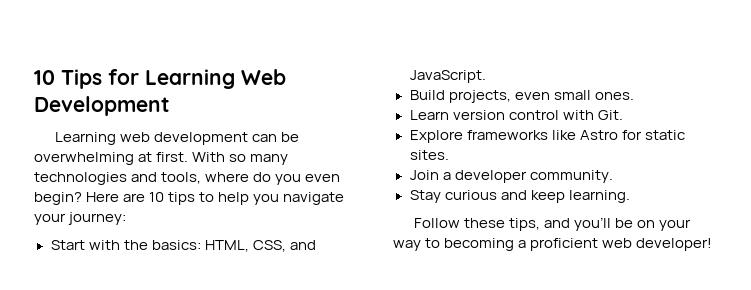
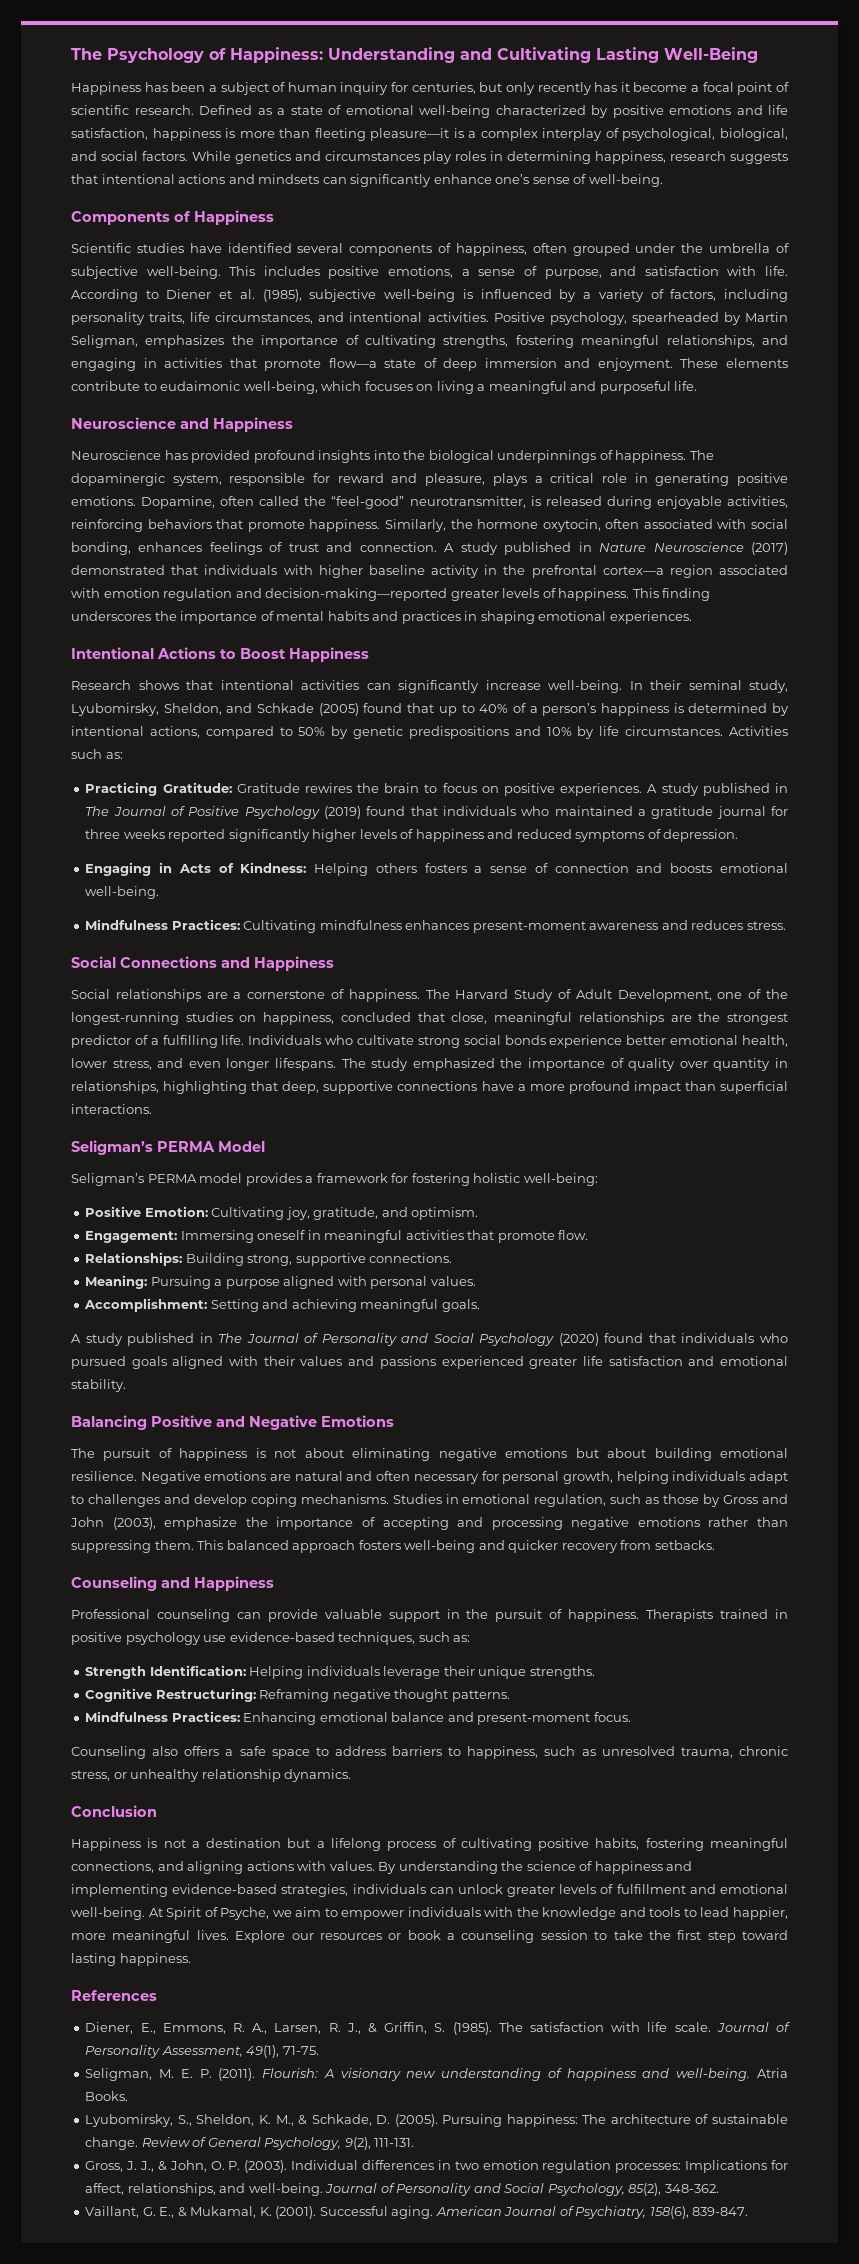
- 10 Tips for Learning Web Development
- Learning web development can be overwhelming at first. With so many technologies and tools, where do you even begin? Here are 10 tips to help you navigate your journey:
- Start with the basics: HTML, CSS, and JavaScript.
- Build projects, even small ones.
- Learn version control with Git.
- Explore frameworks like Astro for static sites.
- Join a developer community.
- Stay curious and keep learning.
- Follow these tips, and you’ll be on your way to becoming a proficient web developer!
+ The Psychology of Happiness: Understanding and Cultivating Lasting Well-Being
+ Happiness has been a subject of human inquiry for centuries, but only recently has it become a focal point of scientific research. Defined as a state of emotional well-being characterized by positive emotions and life satisfaction, happiness is more than fleeting pleasure—it is a complex interplay of psychological, biological, and social factors. While genetics and circumstances play roles in determining happiness, research suggests that intentional actions and mindsets can significantly enhance one’s sense of well-being.
+ Components of Happiness
+ Scientific studies have identified several components of happiness, often grouped under the umbrella of subjective well-being. This includes positive emotions, a sense of purpose, and satisfaction with life. According to Diener et al. (1985), subjective well-being is influenced by a variety of factors, including personality traits, life circumstances, and intentional activities. Positive psychology, spearheaded by Martin Seligman, emphasizes the importance of cultivating strengths, fostering meaningful relationships, and engaging in activities that promote flow—a state of deep immersion and enjoyment. These elements contribute to eudaimonic well-being, which focuses on living a meaningful and purposeful life.
+ Neuroscience and Happiness
+ Neuroscience has provided profound insights into the biological underpinnings of happiness. The dopaminergic system, responsible for reward and pleasure, plays a critical role in generating positive emotions. Dopamine, often called the “feel-good” neurotransmitter, is released during enjoyable activities, reinforcing behaviors that promote happiness. Similarly, the hormone oxytocin, often associated with social bonding, enhances feelings of trust and connection. A study published in Nature Neuroscience (2017) demonstrated that individuals with higher baseline activity in the prefrontal cortex—a region associated with emotion regulation and decision-making—reported greater levels of happiness. This finding underscores the importance of mental habits and practices in shaping emotional experiences.
+ Intentional Actions to Boost Happiness
+ Research shows that intentional activities can significantly increase well-being. In their seminal study, Lyubomirsky, Sheldon, and Schkade (2005) found that up to 40% of a person’s happiness is determined by intentional actions, compared to 50% by genetic predispositions and 10% by life circumstances. Activities such as:
+ Practicing Gratitude: Gratitude rewires the brain to focus on positive experiences. A study published in The Journal of Positive Psychology (2019) found that individuals who maintained a gratitude journal for three weeks reported significantly higher levels of happiness and reduced symptoms of depression.
+ Engaging in Acts of Kindness: Helping others fosters a sense of connection and boosts emotional well-being.
+ Mindfulness Practices: Cultivating mindfulness enhances present-moment awareness and reduces stress.
+ Social Connections and Happiness
+ Social relationships are a cornerstone of happiness. The Harvard Study of Adult Development, one of the longest-running studies on happiness, concluded that close, meaningful relationships are the strongest predictor of a fulfilling life. Individuals who cultivate strong social bonds experience better emotional health, lower stress, and even longer lifespans. The study emphasized the importance of quality over quantity in relationships, highlighting that deep, supportive connections have a more profound impact than superficial interactions.
+ Seligman’s PERMA Model
+ Seligman’s PERMA model provides a framework for fostering holistic well-being:
+ Positive Emotion: Cultivating joy, gratitude, and optimism.
+ Engagement: Immersing oneself in meaningful activities that promote flow.
+ Relationships: Building strong, supportive connections.
+ Meaning: Pursuing a purpose aligned with personal values.
+ Accomplishment: Setting and achieving meaningful goals.
+ A study published in The Journal of Personality and Social Psychology (2020) found that individuals who pursued goals aligned with their values and passions experienced greater life satisfaction and emotional stability.
+ Balancing Positive and Negative Emotions
+ The pursuit of happiness is not about eliminating negative emotions but about building emotional resilience. Negative emotions are natural and often necessary for personal growth, helping individuals adapt to challenges and develop coping mechanisms. Studies in emotional regulation, such as those by Gross and John (2003), emphasize the importance of accepting and processing negative emotions rather than suppressing them. This balanced approach fosters well-being and quicker recovery from setbacks.
+ Counseling and Happiness
+ Professional counseling can provide valuable support in the pursuit of happiness. Therapists trained in positive psychology use evidence-based techniques, such as:
+ Strength Identification: Helping individuals leverage their unique strengths.
+ Cognitive Restructuring: Reframing negative thought patterns.
+ Mindfulness Practices: Enhancing emotional balance and present-moment focus.
+ Counseling also offers a safe space to address barriers to happiness, such as unresolved trauma, chronic stress, or unhealthy relationship dynamics.
+ Conclusion
+ Happiness is not a destination but a lifelong process of cultivating positive habits, fostering meaningful connections, and aligning actions with values. By understanding the science of happiness and implementing evidence-based strategies, individuals can unlock greater levels of fulfillment and emotional well-being. At Spirit of Psyche, we aim to empower individuals with the knowledge and tools to lead happier, more meaningful lives. Explore our resources or book a counseling session to take the first step toward lasting happiness.
+ References
+ Diener, E., Emmons, R. A., Larsen, R. J., & Griffin, S. (1985). The satisfaction with life scale. Journal of Personality Assessment, 49(1), 71-75.
+ Seligman, M. E. P. (2011). Flourish: A visionary new understanding of happiness and well-being. Atria Books.
+ Lyubomirsky, S., Sheldon, K. M., & Schkade, D. (2005). Pursuing happiness: The architecture of sustainable change. Review of General Psychology, 9(2), 111-131.
+ Gross, J. J., & John, O. P. (2003). Individual differences in two emotion regulation processes: Implications for affect, relationships, and well-being. Journal of Personality and Social Psychology, 85(2), 348-362.
+ Vaillant, G. E., & Mukamal, K. (2001). Successful aging. American Journal of Psychiatry, 158(6), 839-847.

